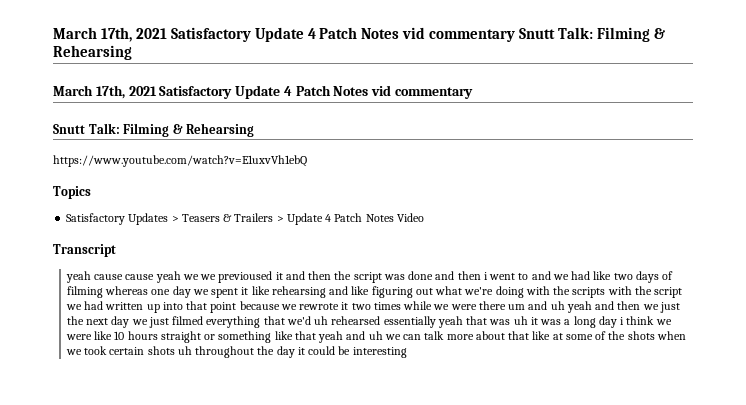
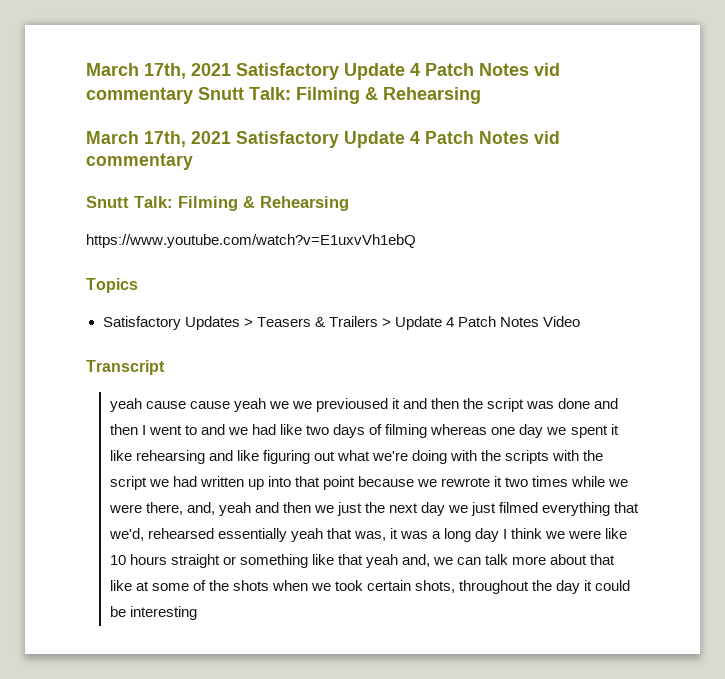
- yeah cause cause yeah we we previoused it and then the script was done and then i went to and we had like two days of filming whereas one day we spent it like rehearsing and like figuring out what we're doing with the scripts with the script we had written up into that point because we rewrote it two times while we were there um and uh yeah and then we just the next day we just filmed everything that we'd uh rehearsed essentially yeah that was uh it was a long day i think we were like 10 hours straight or something like that yeah and uh we can talk more about that like at some of the shots when we took certain shots uh throughout the day it could be interesting
+ yeah cause cause yeah we we previoused it and then the script was done and then I went to and we had like two days of filming whereas one day we spent it like rehearsing and like figuring out what we're doing with the scripts with the script we had written up into that point because we rewrote it two times while we were there, and, yeah and then we just the next day we just filmed everything that we'd, rehearsed essentially yeah that was, it was a long day I think we were like 10 hours straight or something like that yeah and, we can talk more about that like at some of the shots when we took certain shots, throughout the day it could be interesting

